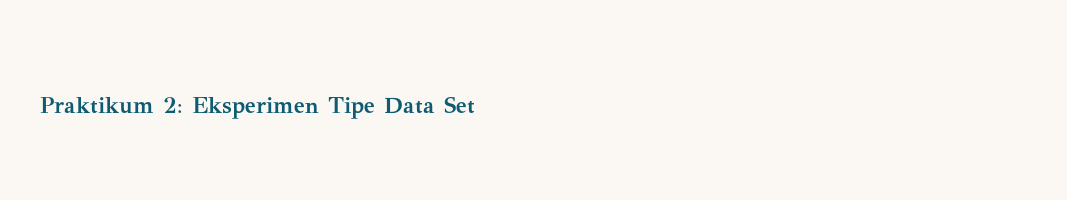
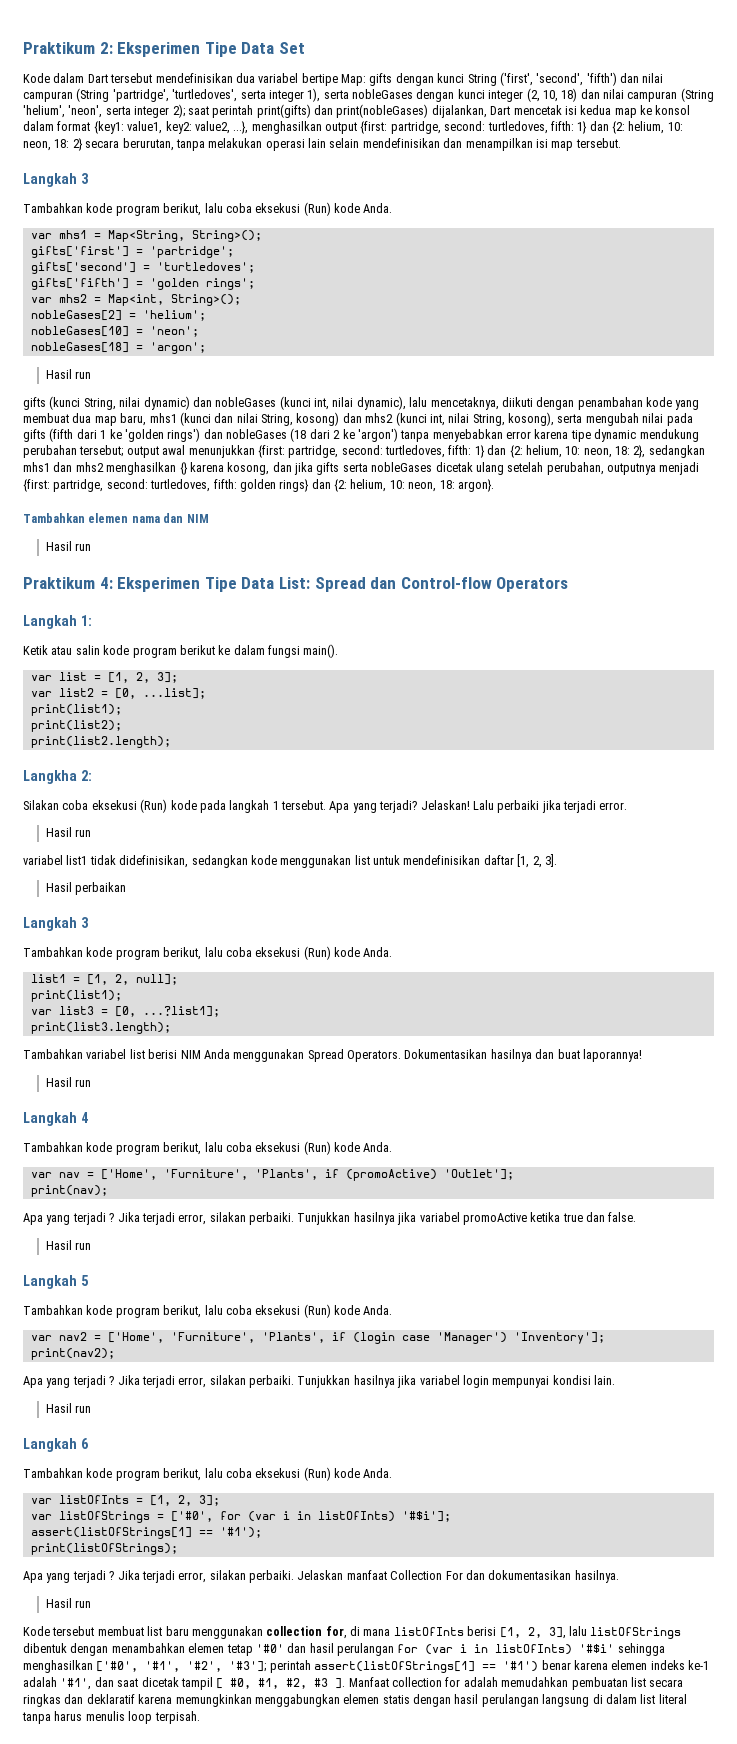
+ Kode dalam Dart tersebut mendefinisikan dua variabel bertipe Map: gifts dengan kunci String ('first', 'second', 'fifth') dan nilai campuran (String 'partridge', 'turtledoves', serta integer 1), serta nobleGases dengan kunci integer (2, 10, 18) dan nilai campuran (String 'helium', 'neon', serta integer 2); saat perintah print(gifts) dan print(nobleGases) dijalankan, Dart mencetak isi kedua map ke konsol dalam format {key1: value1, key2: value2, ...}, menghasilkan output {first: partridge, second: turtledoves, fifth: 1} dan {2: helium, 10: neon, 18: 2} secara berurutan, tanpa melakukan operasi lain selain mendefinisikan dan menampilkan isi map tersebut.
+ Langkah 3
+ Tambahkan kode program berikut, lalu coba eksekusi (Run) kode Anda.
+ var mhs1 = Map<String, String>();
+ gifts['first'] = 'partridge';
+ gifts['second'] = 'turtledoves';
+ gifts['fifth'] = 'golden rings';
+ var mhs2 = Map<int, String>();
+ nobleGases[2] = 'helium';
+ nobleGases[10] = 'neon';
+ nobleGases[18] = 'argon';
+ Hasil run
+ gifts (kunci String, nilai dynamic) dan nobleGases (kunci int, nilai dynamic), lalu mencetaknya, diikuti dengan penambahan kode yang membuat dua map baru, mhs1 (kunci dan nilai String, kosong) dan mhs2 (kunci int, nilai String, kosong), serta mengubah nilai pada gifts (fifth dari 1 ke 'golden rings') dan nobleGases (18 dari 2 ke 'argon') tanpa menyebabkan error karena tipe dynamic mendukung perubahan tersebut; output awal menunjukkan {first: partridge, second: turtledoves, fifth: 1} dan {2: helium, 10: neon, 18: 2}, sedangkan mhs1 dan mhs2 menghasilkan {} karena kosong, dan jika gifts serta nobleGases dicetak ulang setelah perubahan, outputnya menjadi {first: partridge, second: turtledoves, fifth: golden rings} dan {2: helium, 10: neon, 18: argon}.
+ Tambahkan elemen nama dan NIM
+ Hasil run
+ Praktikum 4: Eksperimen Tipe Data List: Spread dan Control-flow Operators
+ Langkah 1:
+ Ketik atau salin kode program berikut ke dalam fungsi main().
+ var list = [1, 2, 3];
+ var list2 = [0, ...list];
+ print(list1);
+ print(list2);
+ print(list2.length);
+ Langkha 2:
+ Silakan coba eksekusi (Run) kode pada langkah 1 tersebut. Apa yang terjadi? Jelaskan! Lalu perbaiki jika terjadi error.
+ Hasil run
+ variabel list1 tidak didefinisikan, sedangkan kode menggunakan list untuk mendefinisikan daftar [1, 2, 3].
+ Hasil perbaikan
+ Langkah 3
+ Tambahkan kode program berikut, lalu coba eksekusi (Run) kode Anda.
+ list1 = [1, 2, null];
+ print(list1);
+ var list3 = [0, ...?list1];
+ print(list3.length);
+ Tambahkan variabel list berisi NIM Anda menggunakan Spread Operators. Dokumentasikan hasilnya dan buat laporannya!
+ Hasil run
+ Langkah 4
+ Tambahkan kode program berikut, lalu coba eksekusi (Run) kode Anda.
+ var nav = ['Home', 'Furniture', 'Plants', if (promoActive) 'Outlet'];
+ print(nav);
+ Apa yang terjadi ? Jika terjadi error, silakan perbaiki. Tunjukkan hasilnya jika variabel promoActive ketika true dan false.
+ Hasil run
+ Langkah 5
+ Tambahkan kode program berikut, lalu coba eksekusi (Run) kode Anda.
+ var nav2 = ['Home', 'Furniture', 'Plants', if (login case 'Manager') 'Inventory'];
+ print(nav2);
+ Apa yang terjadi ? Jika terjadi error, silakan perbaiki. Tunjukkan hasilnya jika variabel login mempunyai kondisi lain.
+ Hasil run
+ Langkah 6
+ Tambahkan kode program berikut, lalu coba eksekusi (Run) kode Anda.
+ var listOfInts = [1, 2, 3];
+ var listOfStrings = ['#0', for (var i in listOfInts) '#$i'];
+ assert(listOfStrings[1] == '#1');
+ print(listOfStrings);
+ Apa yang terjadi ? Jika terjadi error, silakan perbaiki. Jelaskan manfaat Collection For dan dokumentasikan hasilnya.
+ Hasil run
+ Kode tersebut membuat list baru menggunakan collection for, di mana listOfInts berisi [1, 2, 3], lalu listOfStrings dibentuk dengan menambahkan elemen tetap '#0' dan hasil perulangan for (var i in listOfInts) '#$i' sehingga menghasilkan ['#0', '#1', '#2', '#3']; perintah assert(listOfStrings[1] == '#1') benar karena elemen indeks ke-1 adalah '#1', dan saat dicetak tampil [ #0, #1, #2, #3 ]. Manfaat collection for adalah memudahkan pembuatan list secara ringkas dan deklaratif karena memungkinkan menggabungkan elemen statis dengan hasil perulangan langsung di dalam list literal tanpa harus menulis loop terpisah.

